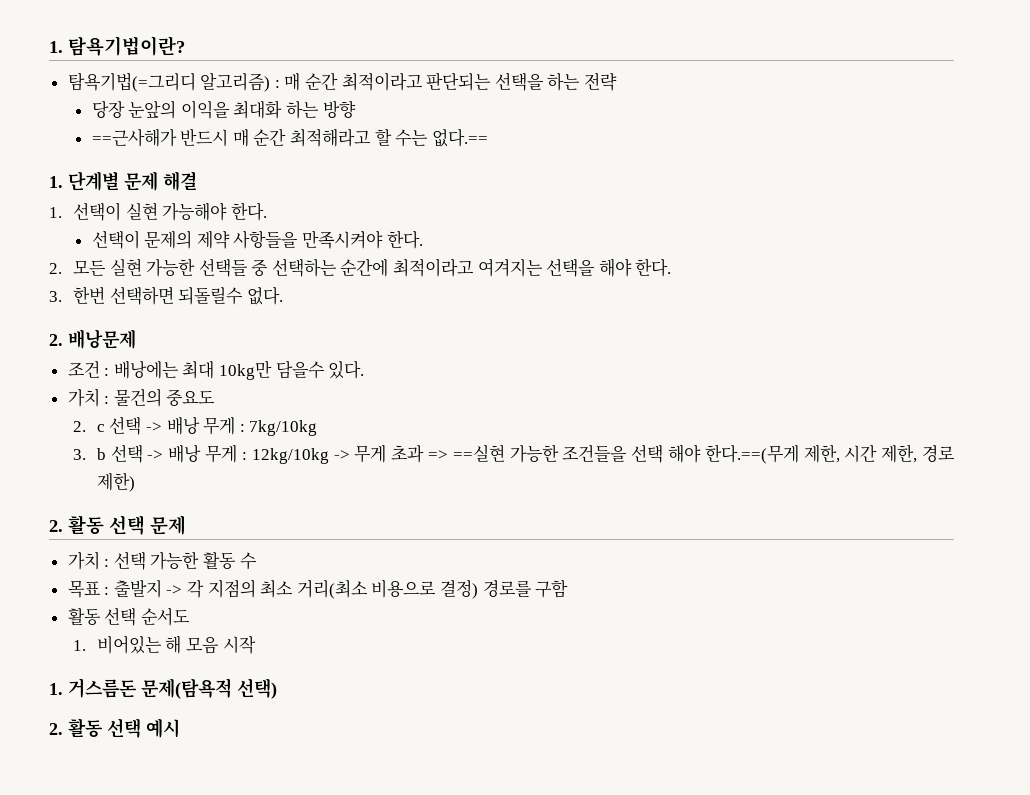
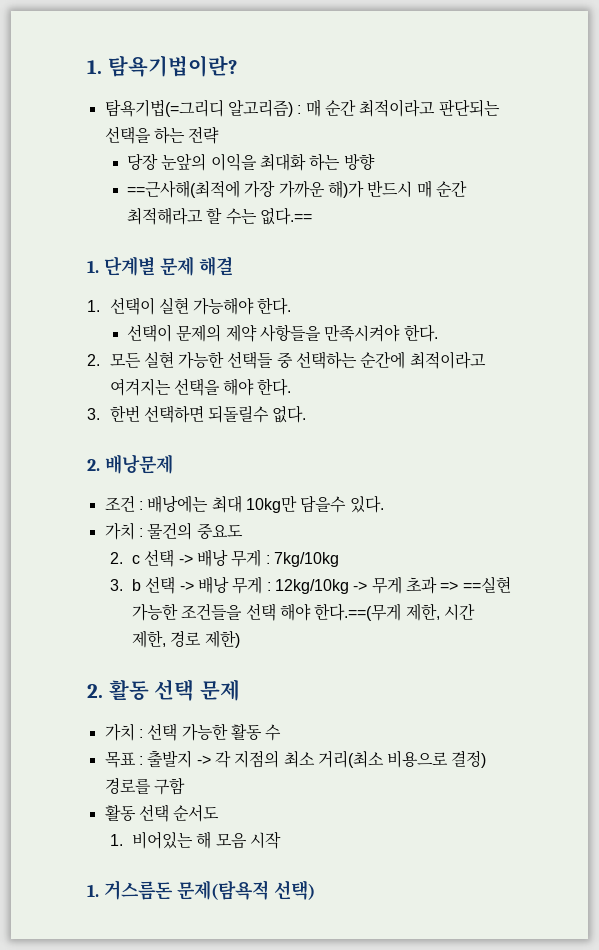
- ==근사해가 반드시 매 순간 최적해라고 할 수는 없다.==
+ ==근사해(최적에 가장 가까운 해)가 반드시 매 순간 최적해라고 할 수는 없다.==
- 2. 활동 선택 예시

